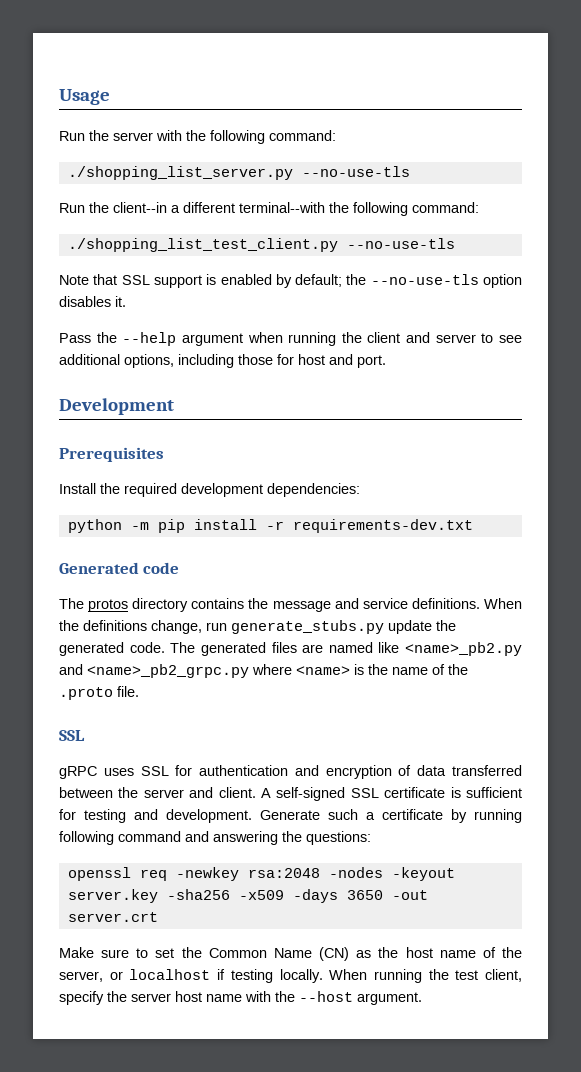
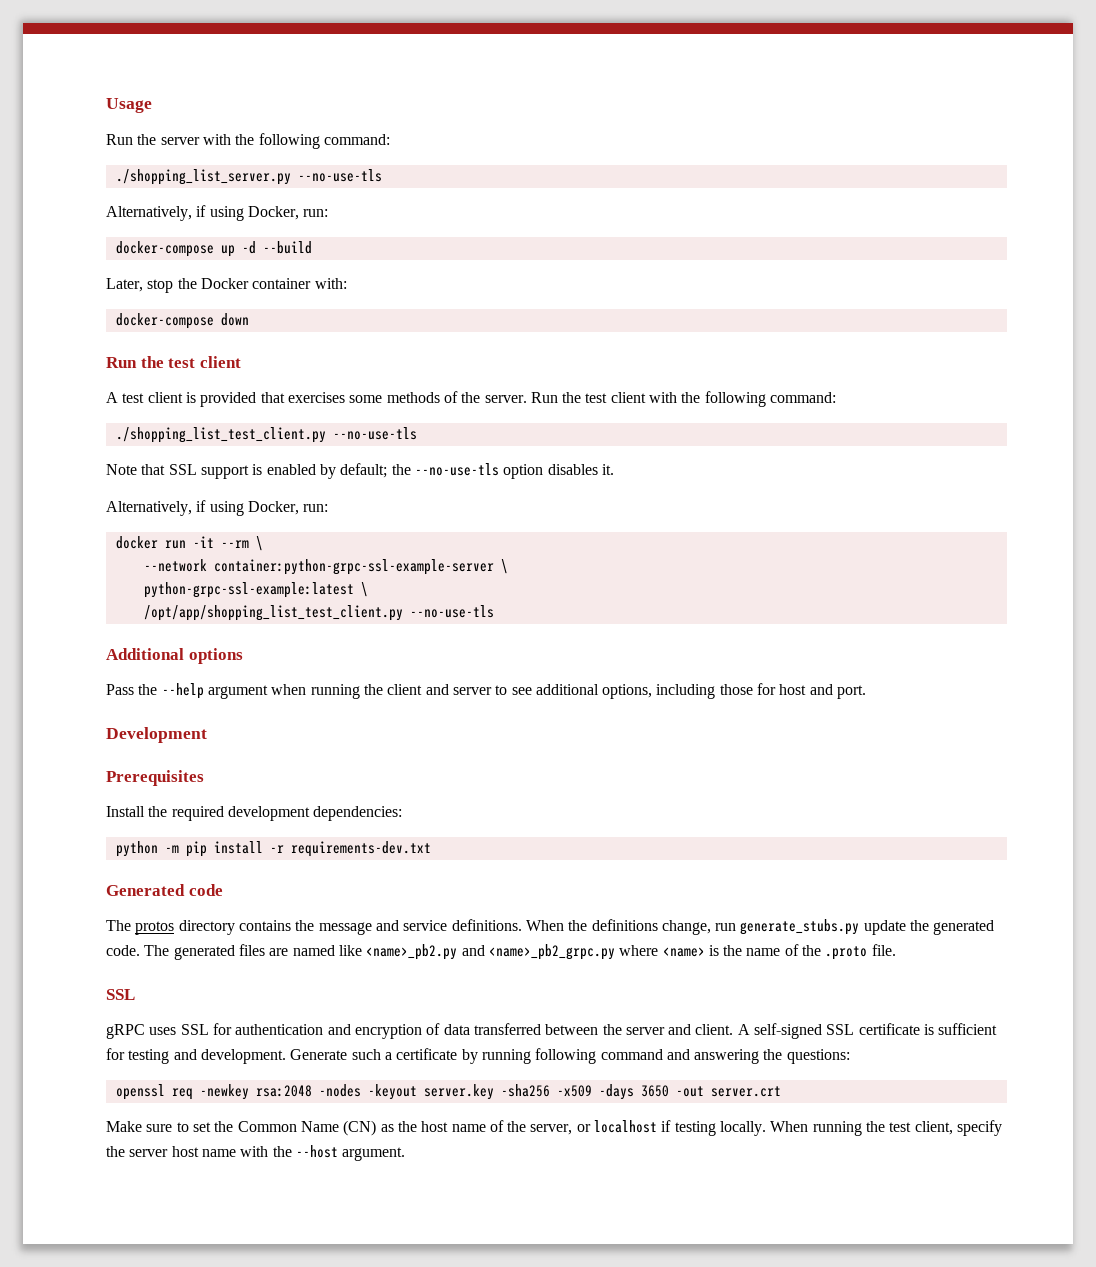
  ./shopping_list_server.py --no-use-tls
- Run the client--in a different terminal--with the following command:
+ Alternatively, if using Docker, run:
+ docker-compose up -d --build
+ Later, stop the Docker container with:
+ docker-compose down
+ Run the test client
+ A test client is provided that exercises some methods of the server. Run the test client with the following command:
  Note that SSL support is enabled by default; the --no-use-tls option disables it.
+ Alternatively, if using Docker, run:
+ docker run -it --rm \
+ --network container:python-grpc-ssl-example-server \
+ python-grpc-ssl-example:latest \
+ /opt/app/shopping_list_test_client.py --no-use-tls
+ Additional options

